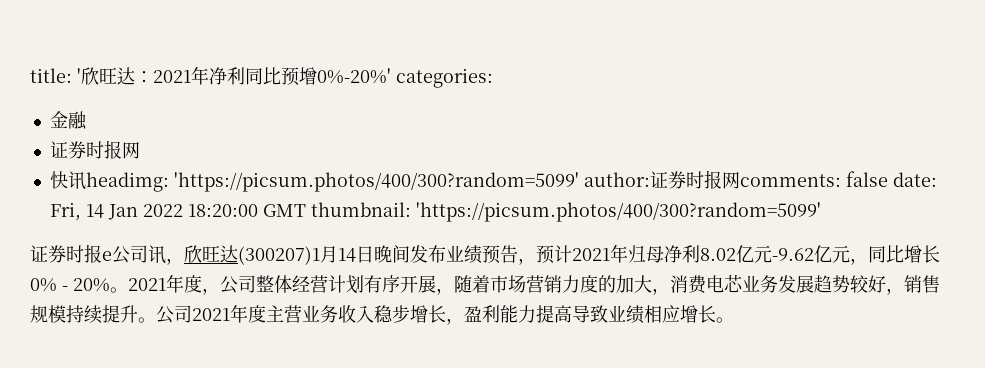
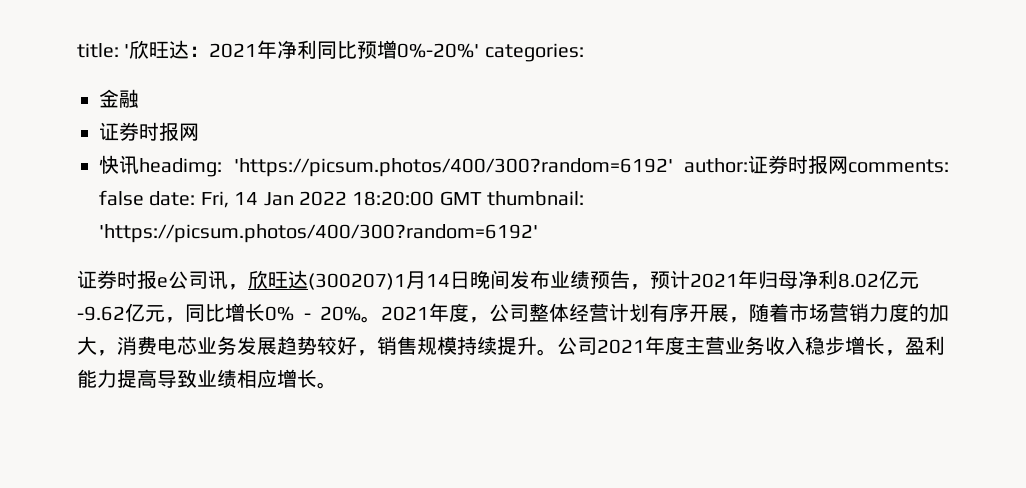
- 快讯headimg: 'https://picsum.photos/400/300?random=5099' author:证券时报网comments: false date: Fri, 14 Jan 2022 18:20:00 GMT thumbnail: 'https://picsum.photos/400/300?random=5099'
+ 快讯headimg: 'https://picsum.photos/400/300?random=6192' author:证券时报网comments: false date: Fri, 14 Jan 2022 18:20:00 GMT thumbnail: 'https://picsum.photos/400/300?random=6192'

